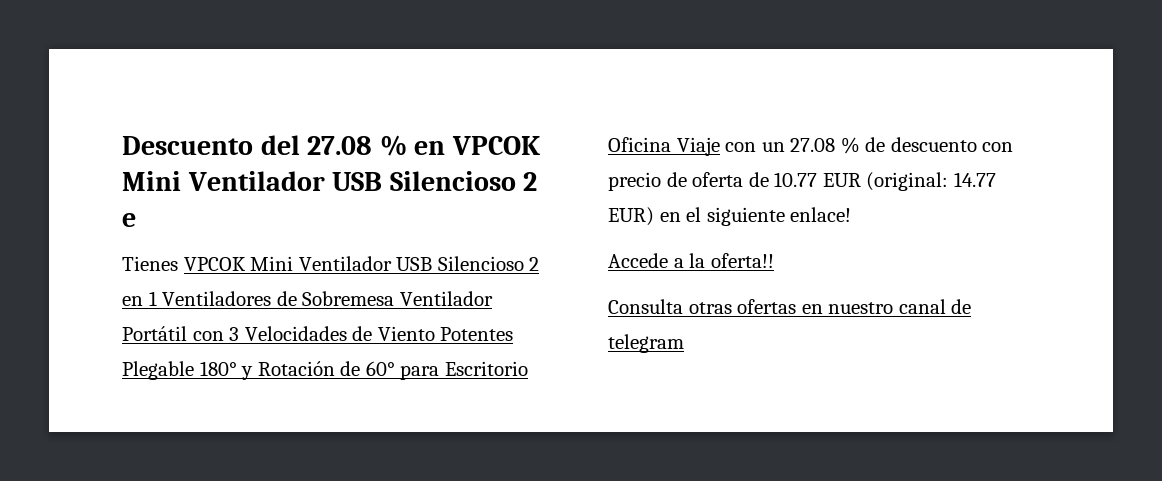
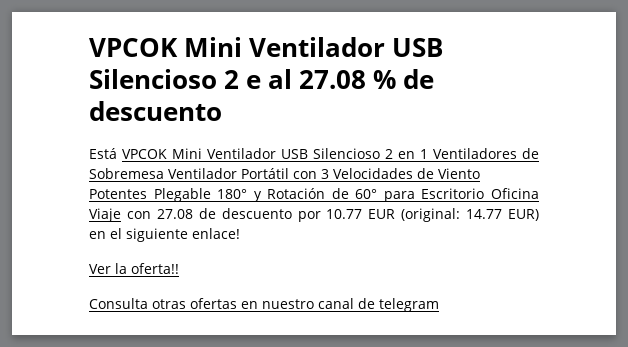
- Descuento del 27.08 % en VPCOK Mini Ventilador USB Silencioso 2 e
- Tienes VPCOK Mini Ventilador USB Silencioso 2 en 1 Ventiladores de Sobremesa Ventilador Portátil con 3 Velocidades de Viento Potentes Plegable 180° y Rotación de 60° para Escritorio Oficina Viaje con un 27.08 % de descuento con precio de oferta de 10.77 EUR (original: 14.77 EUR) en el siguiente enlace!
+ VPCOK Mini Ventilador USB Silencioso 2 e al 27.08 % de descuento
+ Está VPCOK Mini Ventilador USB Silencioso 2 en 1 Ventiladores de Sobremesa Ventilador Portátil con 3 Velocidades de Viento Potentes Plegable 180° y Rotación de 60° para Escritorio Oficina Viaje con 27.08 de descuento por 10.77 EUR (original: 14.77 EUR) en el siguiente enlace!
- Accede a la oferta!!
+ Ver la oferta!!

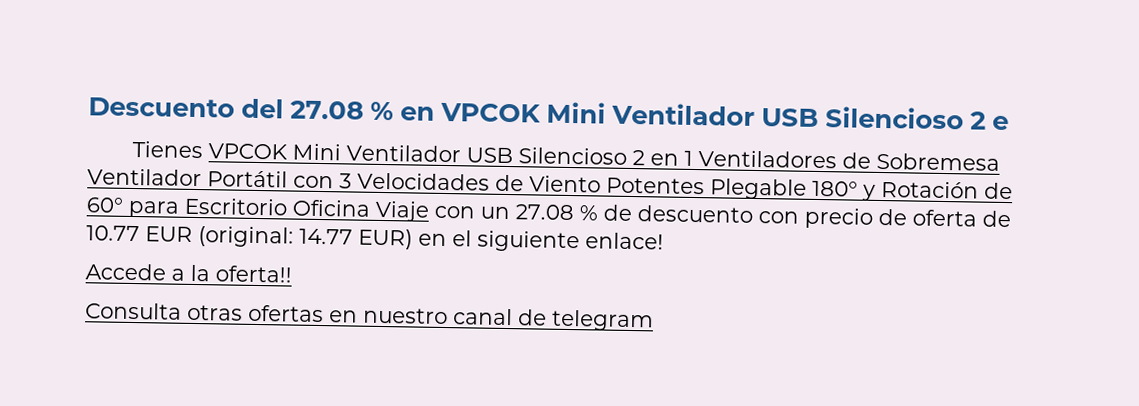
- VPCOK Mini Ventilador USB Silencioso 2 e al 27.08 % de descuento
- Está VPCOK Mini Ventilador USB Silencioso 2 en 1 Ventiladores de Sobremesa Ventilador Portátil con 3 Velocidades de Viento Potentes Plegable 180° y Rotación de 60° para Escritorio Oficina Viaje con 27.08 de descuento por 10.77 EUR (original: 14.77 EUR) en el siguiente enlace!
+ Descuento del 27.08 % en VPCOK Mini Ventilador USB Silencioso 2 e
+ Tienes VPCOK Mini Ventilador USB Silencioso 2 en 1 Ventiladores de Sobremesa Ventilador Portátil con 3 Velocidades de Viento Potentes Plegable 180° y Rotación de 60° para Escritorio Oficina Viaje con un 27.08 % de descuento con precio de oferta de 10.77 EUR (original: 14.77 EUR) en el siguiente enlace!
- Ver la oferta!!
+ Accede a la oferta!!

